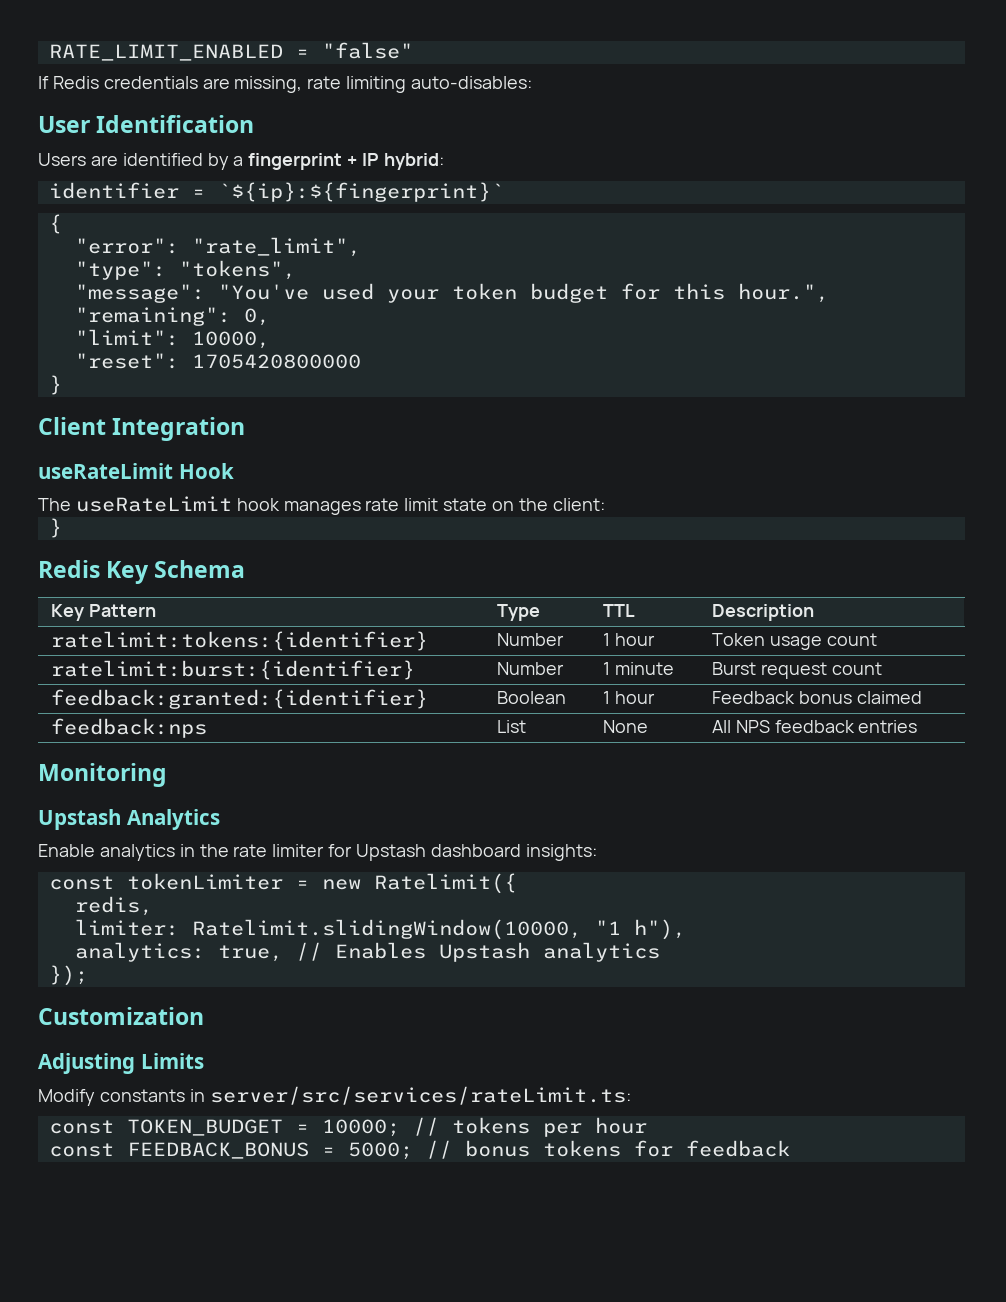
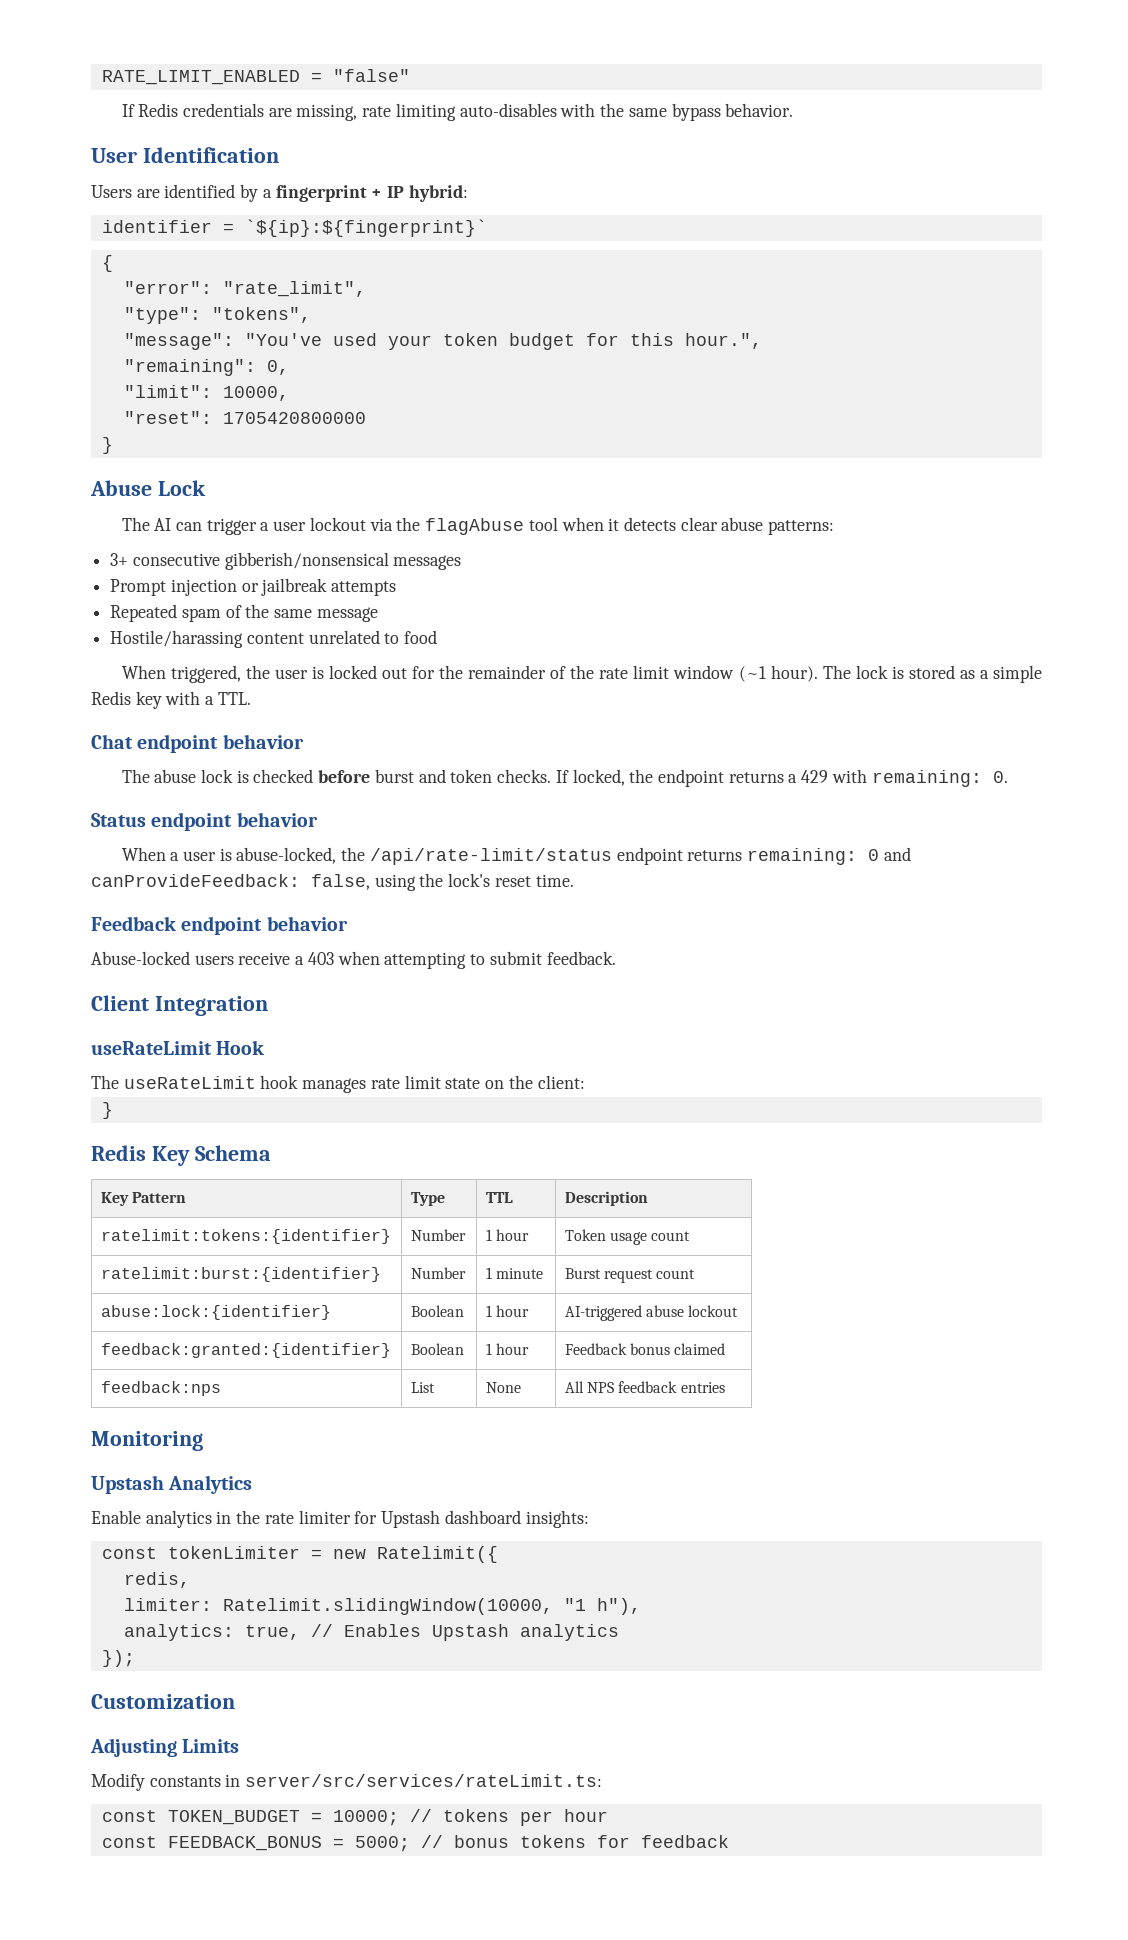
- If Redis credentials are missing, rate limiting auto-disables:
+ If Redis credentials are missing, rate limiting auto-disables with the same bypass behavior.
+ Abuse Lock
+ The AI can trigger a user lockout via the flagAbuse tool when it detects clear abuse patterns:
+ 3+ consecutive gibberish/nonsensical messages
+ Prompt injection or jailbreak attempts
+ Repeated spam of the same message
+ Hostile/harassing content unrelated to food
+ When triggered, the user is locked out for the remainder of the rate limit window (~1 hour). The lock is stored as a simple Redis key with a TTL.
+ Chat endpoint behavior
+ The abuse lock is checked before burst and token checks. If locked, the endpoint returns a 429 with remaining: 0.
+ Status endpoint behavior
+ When a user is abuse-locked, the /api/rate-limit/status endpoint returns remaining: 0 and canProvideFeedback: false, using the lock's reset time.
+ Feedback endpoint behavior
+ Abuse-locked users receive a 403 when attempting to submit feedback.
+ abuse:lock:{identifier} | Boolean | 1 hour | AI-triggered abuse lockout

